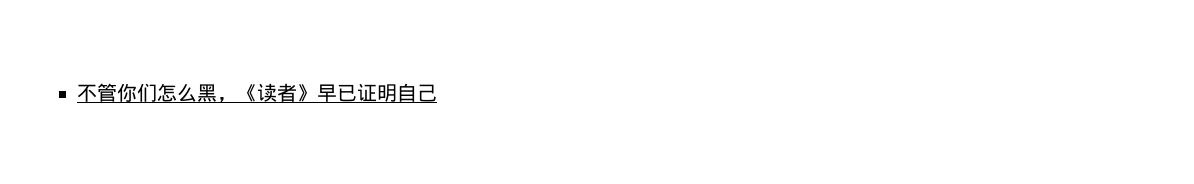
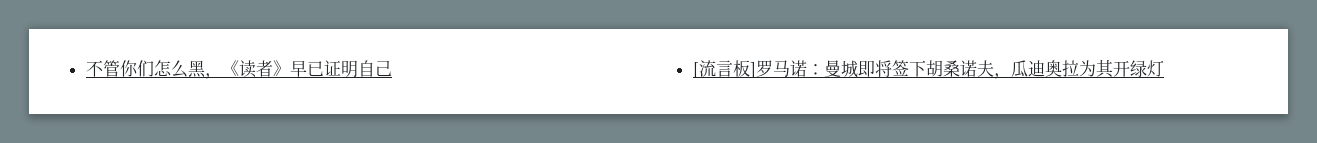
+ [流言板]罗马诺：曼城即将签下胡桑诺夫，瓜迪奥拉为其开绿灯

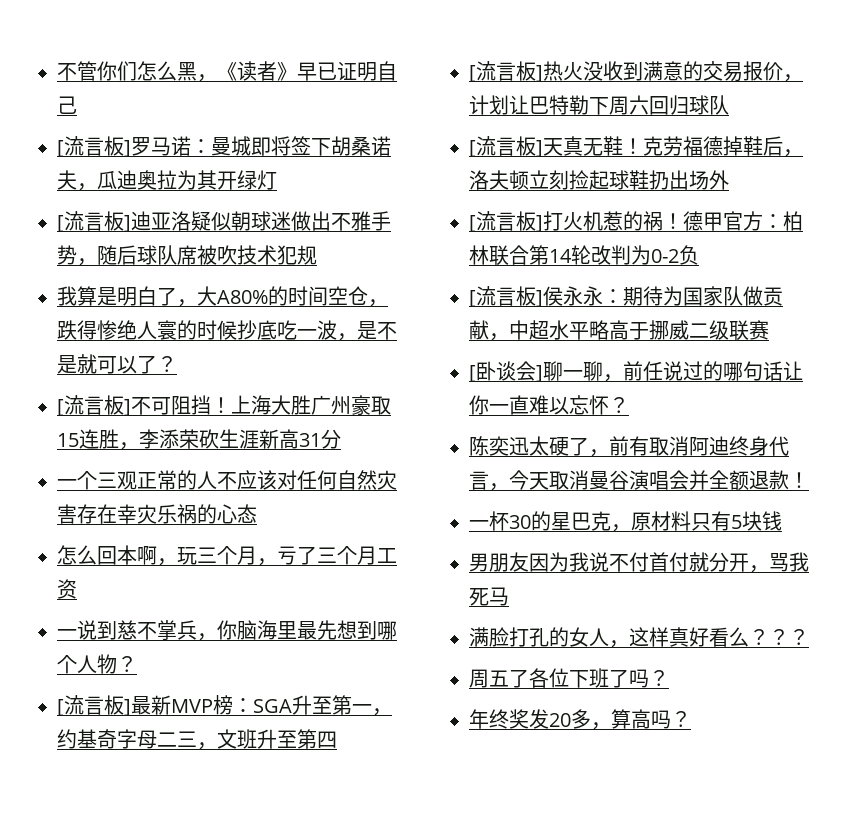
+ [流言板]迪亚洛疑似朝球迷做出不雅手势，随后球队席被吹技术犯规
+ 我算是明白了，大A80%的时间空仓，跌得惨绝人寰的时候抄底吃一波，是不是就可以了？
+ [流言板]不可阻挡！上海大胜广州豪取15连胜，李添荣砍生涯新高31分
+ 一个三观正常的人不应该对任何自然灾害存在幸灾乐祸的心态
+ 怎么回本啊，玩三个月，亏了三个月工资
+ 一说到慈不掌兵，你脑海里最先想到哪个人物？
+ [流言板]最新MVP榜：SGA升至第一，约基奇字母二三，文班升至第四
+ [流言板]热火没收到满意的交易报价，计划让巴特勒下周六回归球队
+ [流言板]天真无鞋！克劳福德掉鞋后，洛夫顿立刻捡起球鞋扔出场外
+ [流言板]打火机惹的祸！德甲官方：柏林联合第14轮改判为0-2负
+ [流言板]侯永永：期待为国家队做贡献，中超水平略高于挪威二级联赛
+ [卧谈会]聊一聊，前任说过的哪句话让你一直难以忘怀？
+ 陈奕迅太硬了，前有取消阿迪终身代言，今天取消曼谷演唱会并全额退款！
+ 一杯30的星巴克，原材料只有5块钱
+ 男朋友因为我说不付首付就分开，骂我死马
+ 满脸打孔的女人，这样真好看么？？？
+ 周五了各位下班了吗？
+ 年终奖发20多，算高吗？

